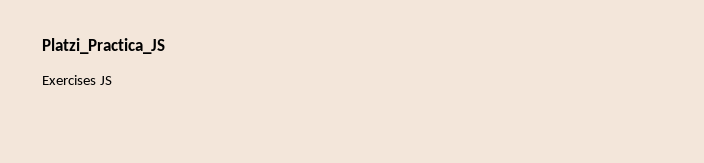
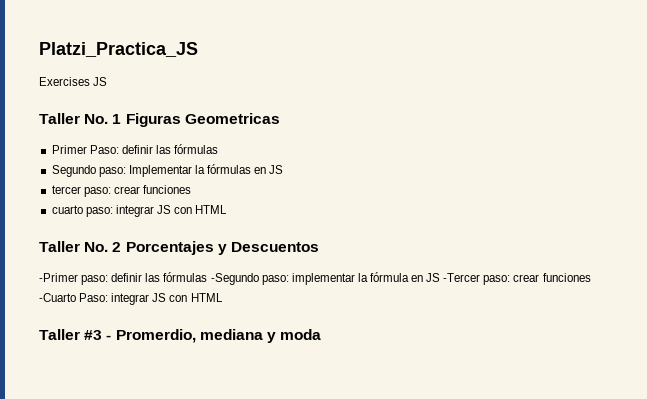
+ Taller No. 1 Figuras Geometricas
+ Primer Paso: definir las fórmulas
+ Segundo paso: Implementar la fórmulas en JS
+ tercer paso: crear funciones
+ cuarto paso: integrar JS con HTML
+ Taller No. 2 Porcentajes y Descuentos
+ -Primer paso: definir las fórmulas -Segundo paso: implementar la fórmula en JS -Tercer paso: crear funciones -Cuarto Paso: integrar JS con HTML
+ Taller #3 - Promerdio, mediana y moda

